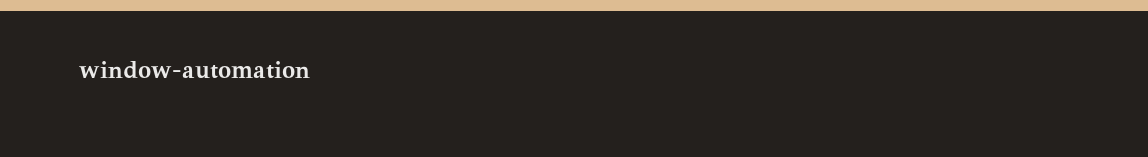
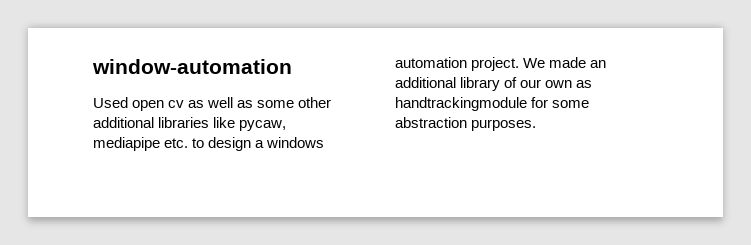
+ Used open cv as well as some other additional libraries like pycaw, mediapipe etc. to design a windows automation project. We made an additional library of our own as handtrackingmodule for some abstraction purposes.

